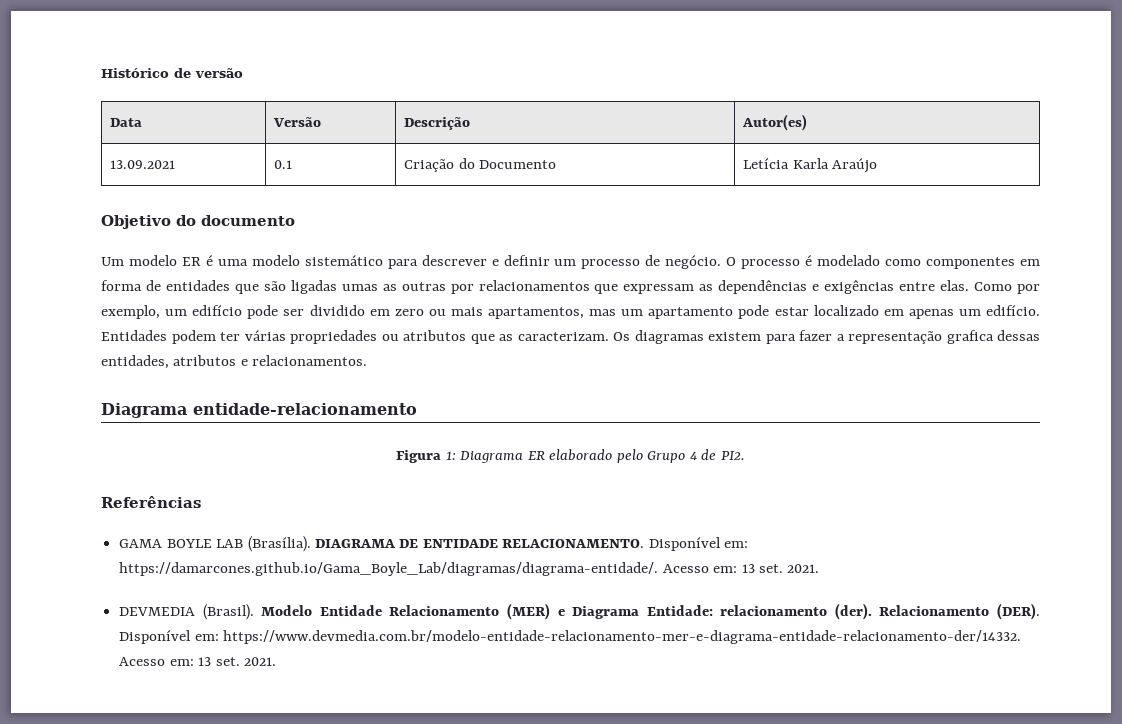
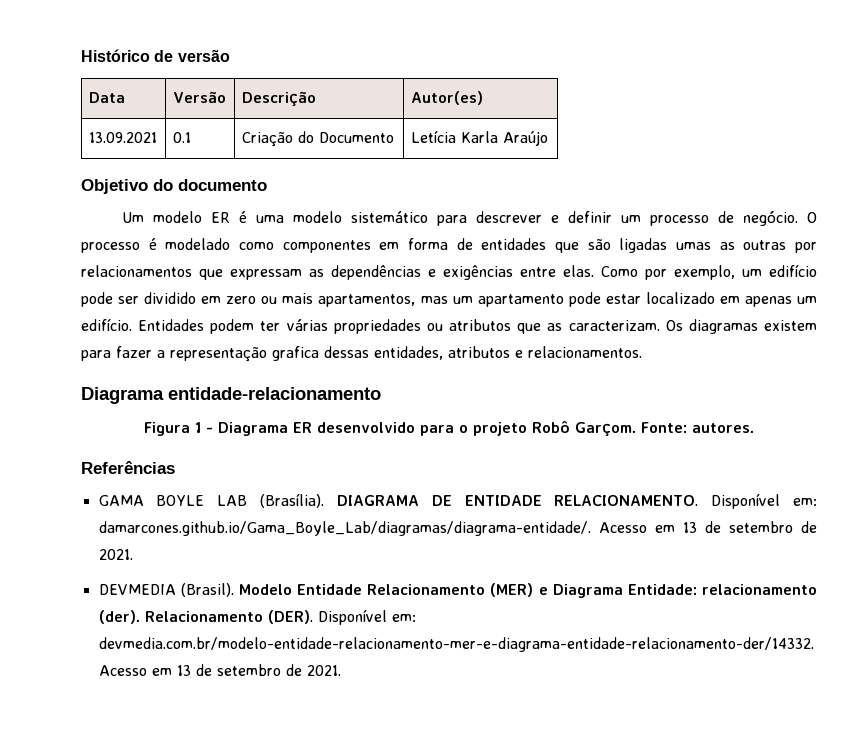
- Figura 1: Diagrama ER elaborado pelo Grupo 4 de PI2.
+ Figura 1 - Diagrama ER desenvolvido para o projeto Robô Garçom. Fonte: autores.
- Disponível em: https://damarcones.github.io/Gama_Boyle_Lab/diagramas/diagrama-entidade/. Acesso em: 13 set. 2021.
+ Disponível em: damarcones.github.io/Gama_Boyle_Lab/diagramas/diagrama-entidade/. Acesso em 13 de setembro de 2021.
- Disponível em: https://www.devmedia.com.br/modelo-entidade-relacionamento-mer-e-diagrama-entidade-relacionamento-der/14332. Acesso em: 13 set. 2021.
+ Disponível em: devmedia.com.br/modelo-entidade-relacionamento-mer-e-diagrama-entidade-relacionamento-der/14332. Acesso em 13 de setembro de 2021.

